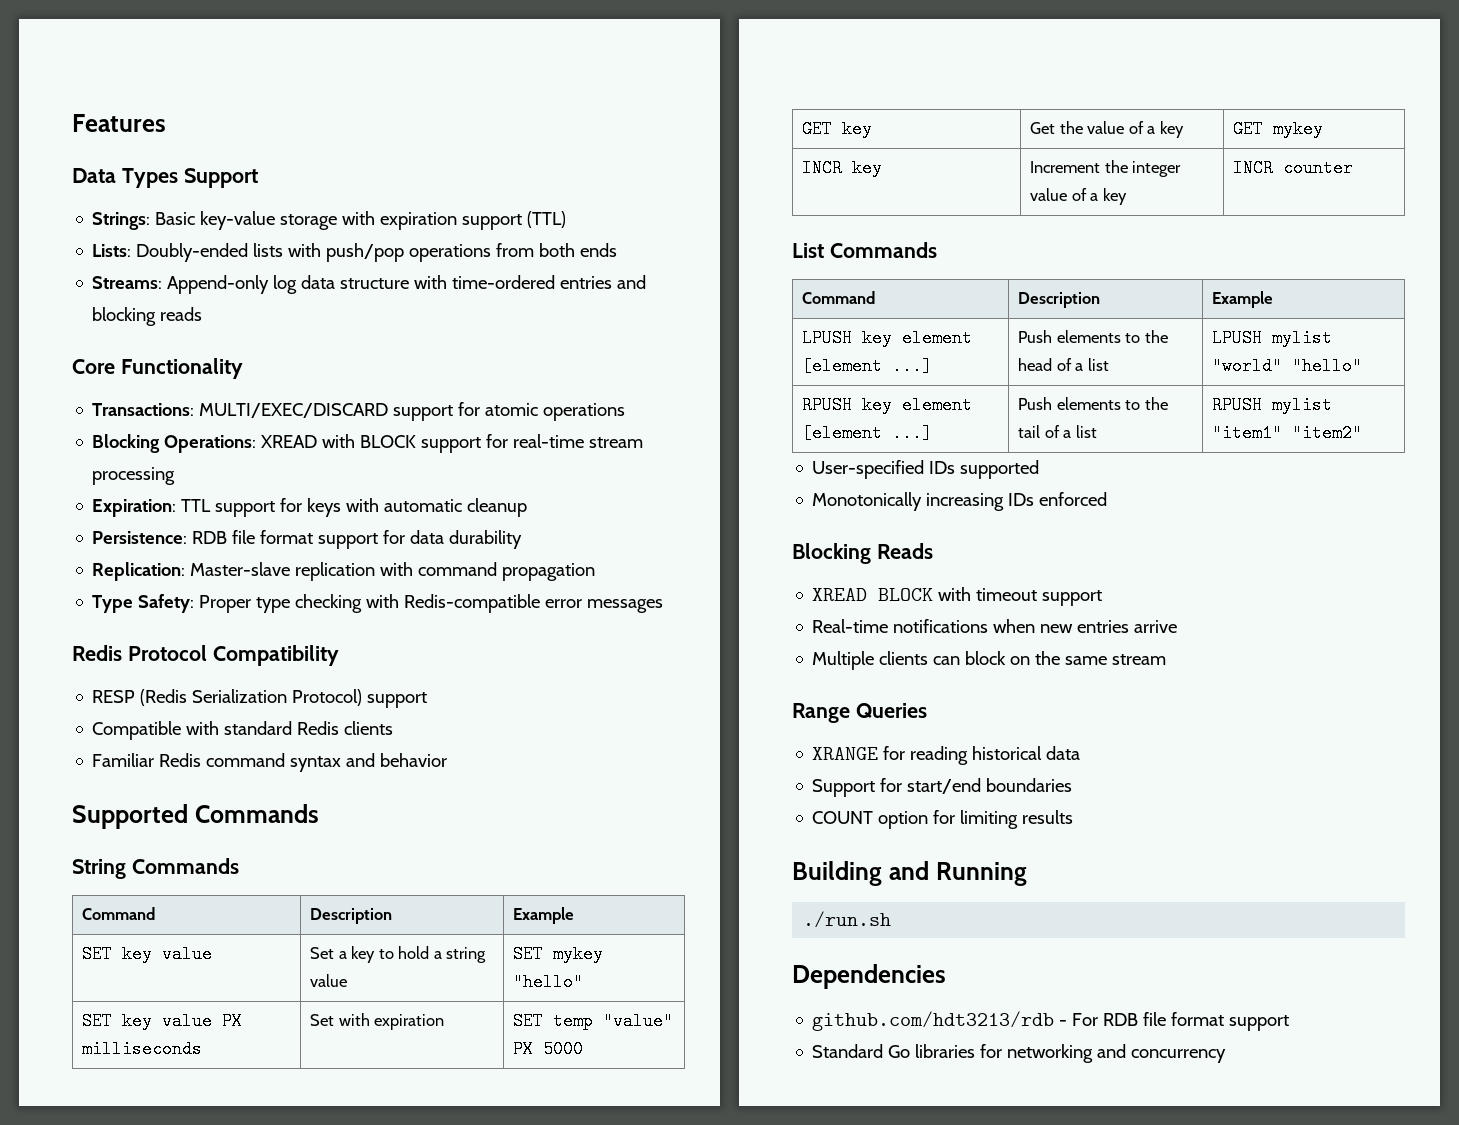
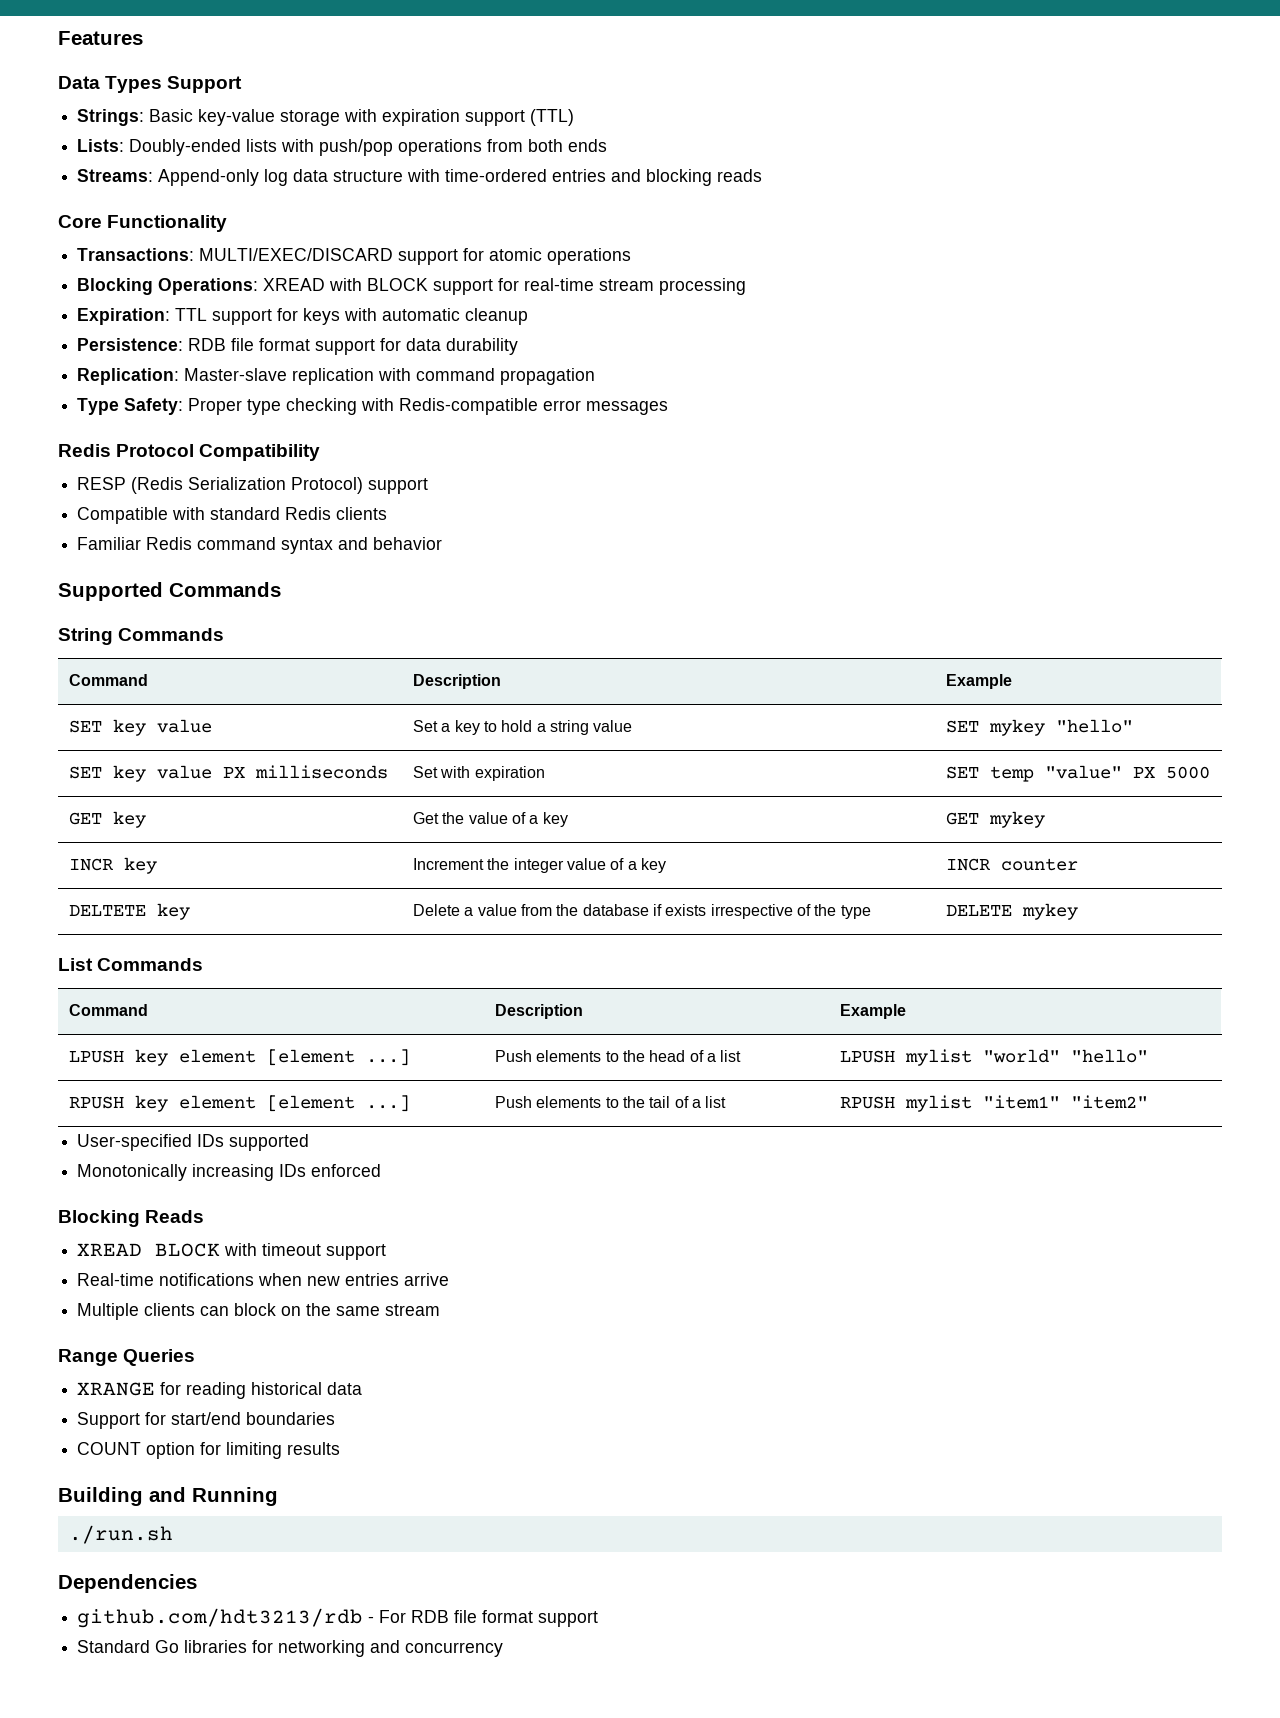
+ DELTETE key | Delete a value from the database if exists irrespective of the type | DELETE mykey

